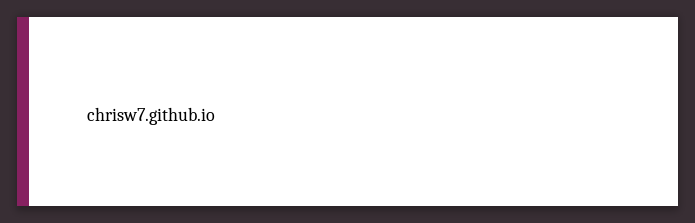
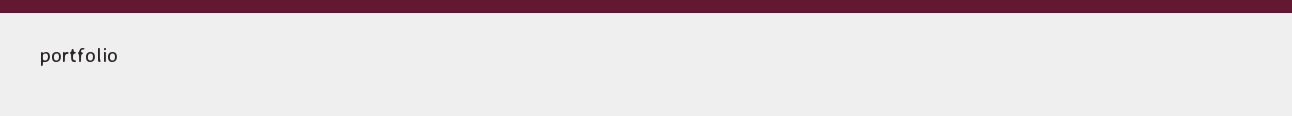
- chrisw7.github.io
+ portfolio

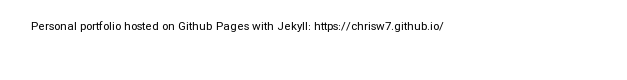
- portfolio
+ Personal portfolio hosted on Github Pages with Jekyll: https://chrisw7.github.io/

